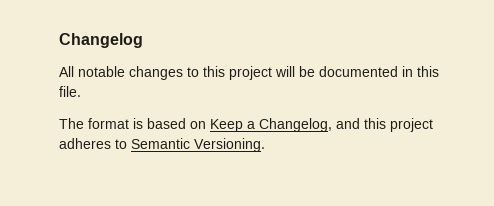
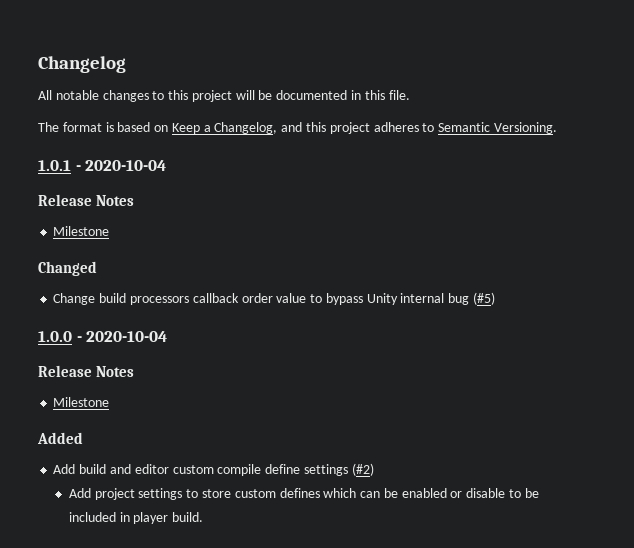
+ 1.0.1 - 2020-10-04
+ Release Notes
+ Milestone
+ Changed
+ Change build processors callback order value to bypass Unity internal bug (#5)
+ 1.0.0 - 2020-10-04
+ Release Notes
+ Milestone
+ Added
+ Add build and editor custom compile define settings (#2)
+ Add project settings to store custom defines which can be enabled or disable to be included in player build.

